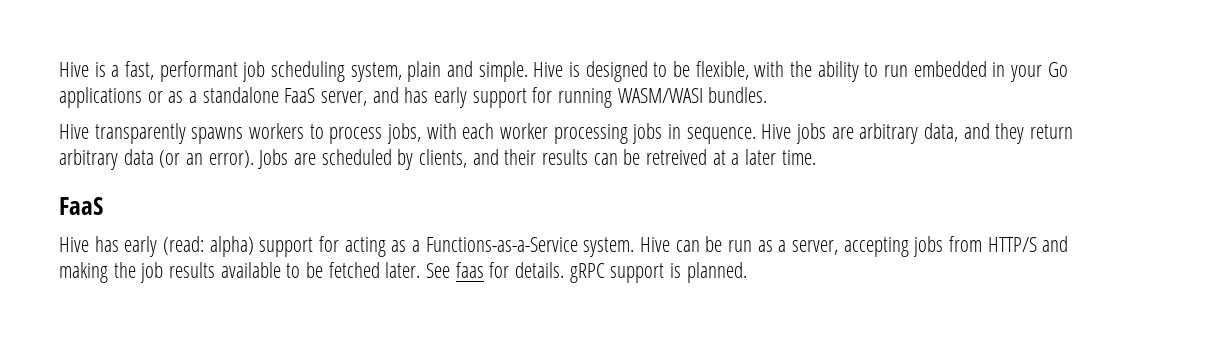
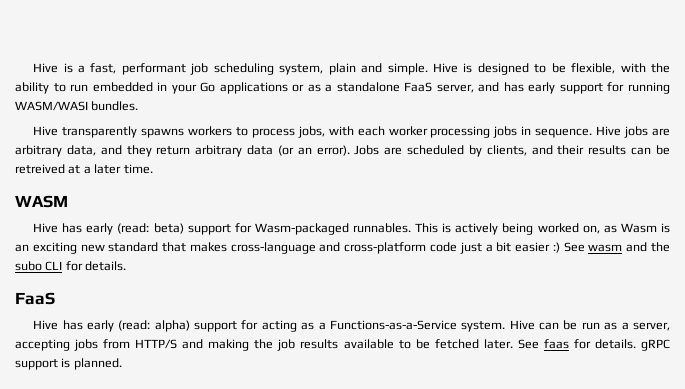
+ WASM
+ Hive has early (read: beta) support for Wasm-packaged runnables. This is actively being worked on, as Wasm is an exciting new standard that makes cross-language and cross-platform code just a bit easier :) See wasm and the subo CLI for details.

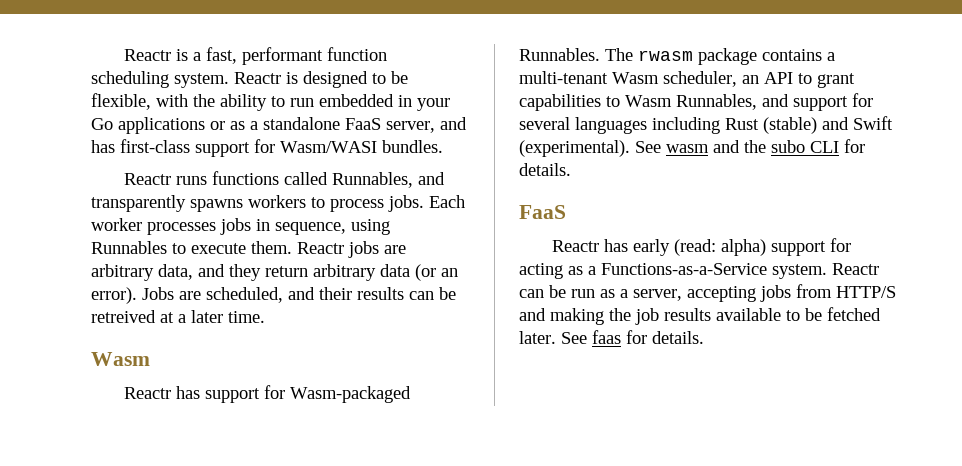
- Hive is a fast, performant job scheduling system, plain and simple. Hive is designed to be flexible, with the ability to run embedded in your Go applications or as a standalone FaaS server, and has early support for running WASM/WASI bundles.
+ Reactr is a fast, performant function scheduling system. Reactr is designed to be flexible, with the ability to run embedded in your Go applications or as a standalone FaaS server, and has first-class support for Wasm/WASI bundles.
- Hive transparently spawns workers to process jobs, with each worker processing jobs in sequence. Hive jobs are arbitrary data, and they return arbitrary data (or an error).
+ Reactr runs functions called Runnables, and transparently spawns workers to process jobs. Each worker processes jobs in sequence, using Runnables to execute them. Reactr jobs are arbitrary data, and they return arbitrary data (or an error).
- Jobs are scheduled by clients, and their results can be retreived at a later time.
- WASM
- Hive has early (read: beta) support for Wasm-packaged runnables. This is actively being worked on, as Wasm is an exciting new standard that makes cross-language and cross-platform code just a bit easier :) See wasm and the subo CLI for details.
+ Jobs are scheduled, and their results can be retreived at a later time.
+ Wasm
+ Reactr has support for Wasm-packaged Runnables. The rwasm package contains a multi-tenant Wasm scheduler, an API to grant capabilities to Wasm Runnables, and support for several languages including Rust (stable) and Swift (experimental). See wasm and the subo CLI for details.
- Hive has early (read: alpha) support for acting as a Functions-as-a-Service system.
+ Reactr has early (read: alpha) support for acting as a Functions-as-a-Service system.
- Hive can be run as a server, accepting jobs from HTTP/S and making the job results available to be fetched later.
+ Reactr can be run as a server, accepting jobs from HTTP/S and making the job results available to be fetched later.
- See faas for details. gRPC support is planned.
+ See faas for details.

